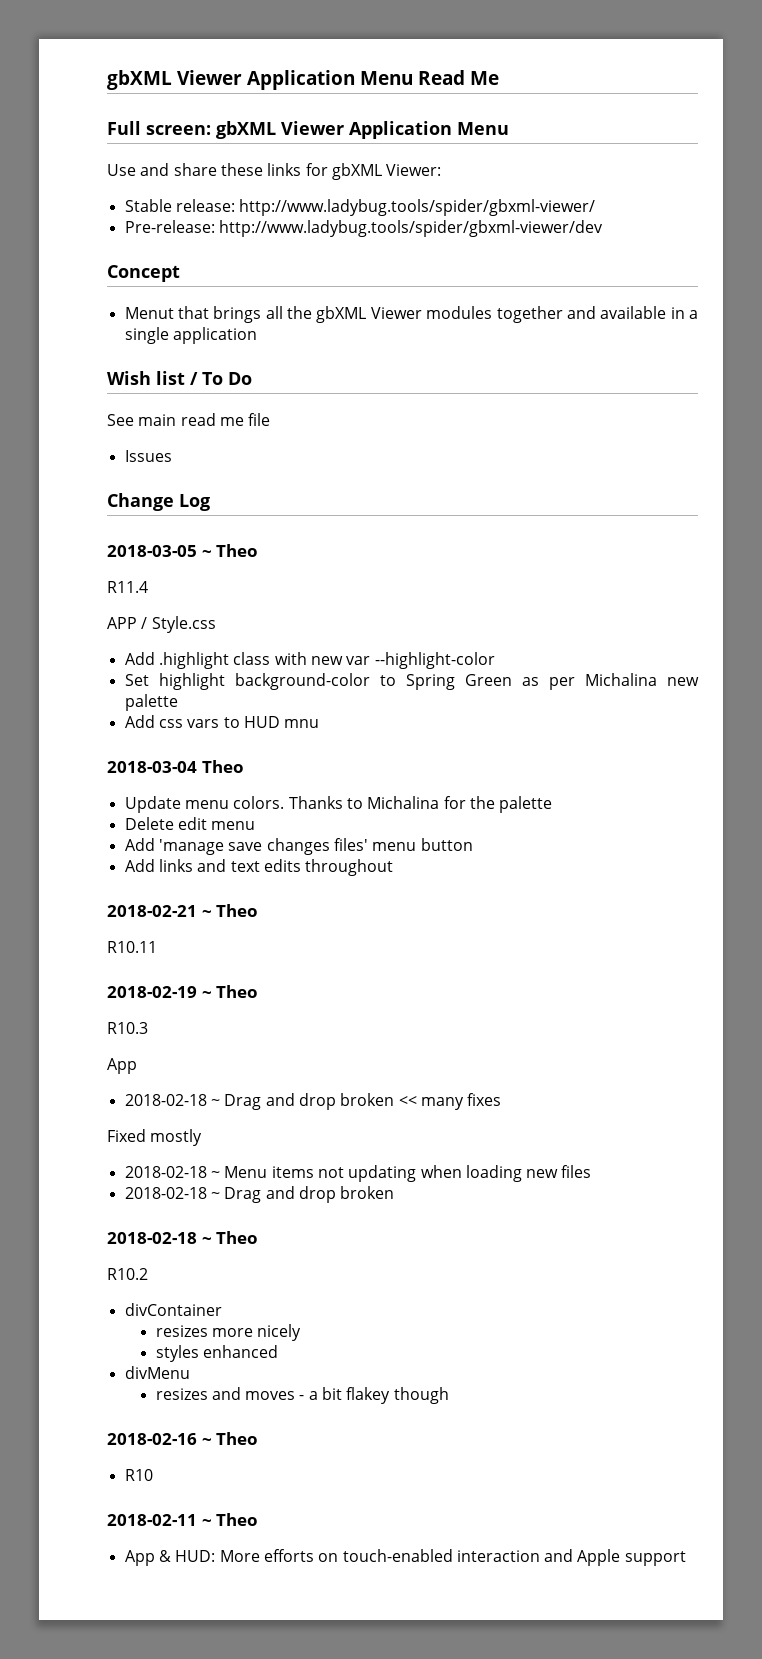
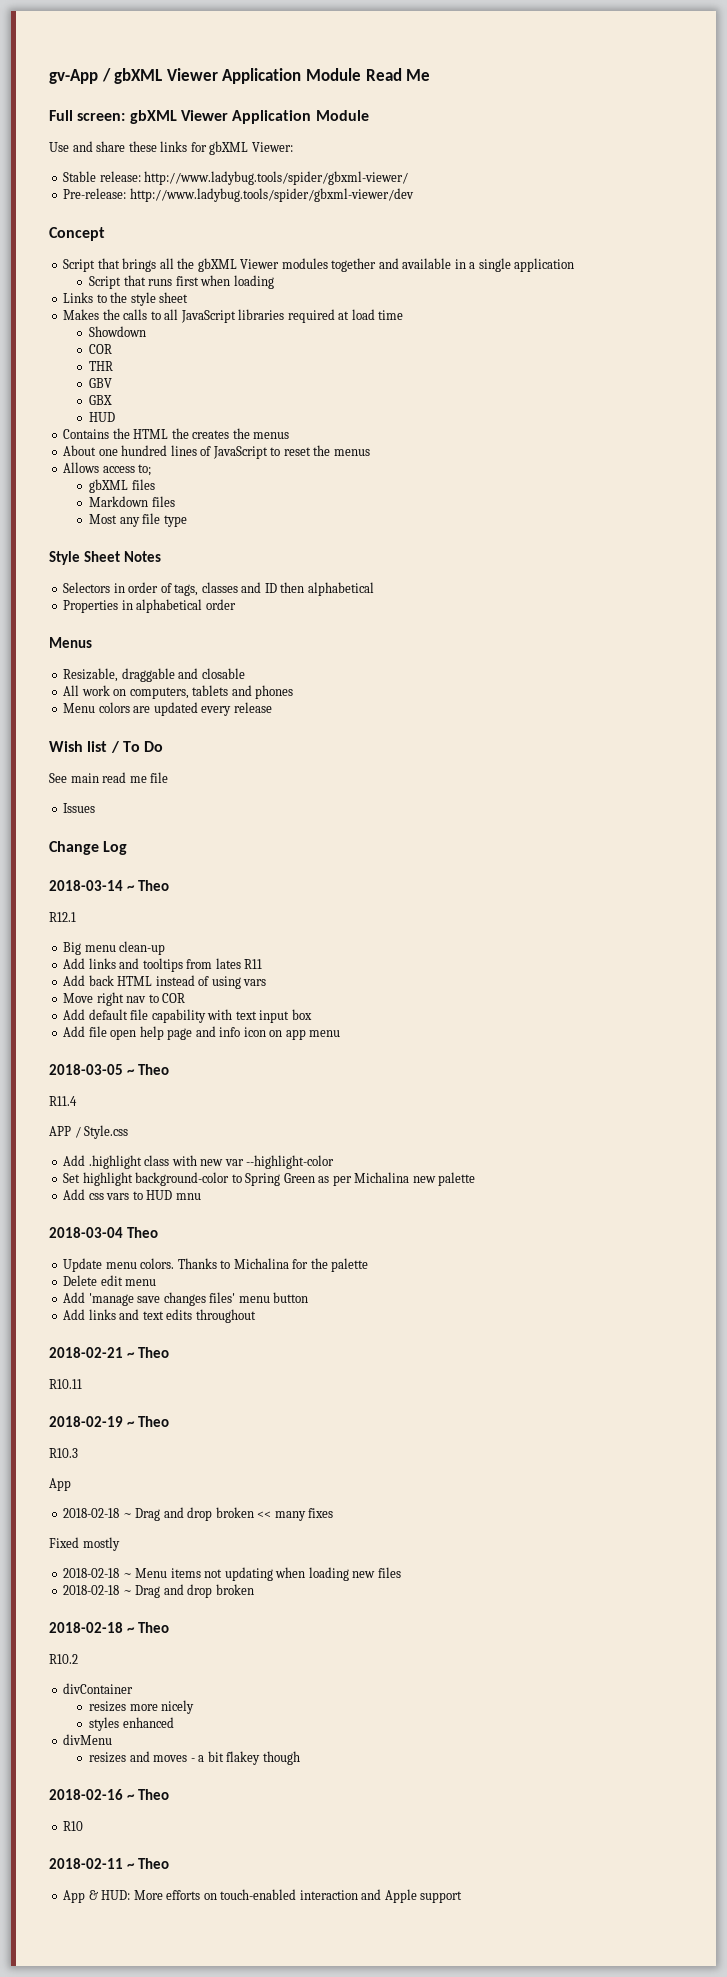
- gbXML Viewer Application Menu Read Me
+ gv-App / gbXML Viewer Application Module Read Me
- Full screen: gbXML Viewer Application Menu
+ Full screen: gbXML Viewer Application Module
- Menut that brings all the gbXML Viewer modules together and available in a single application
+ Script that brings all the gbXML Viewer modules together and available in a single application
+ Script that runs first when loading
+ Links to the style sheet
+ Makes the calls to all JavaScript libraries required at load time
+ Showdown
+ COR
+ THR
+ GBV
+ GBX
+ HUD
+ Contains the HTML the creates the menus
+ About one hundred lines of JavaScript to reset the menus
+ Allows access to;
+ gbXML files
+ Markdown files
+ Most any file type
+ Style Sheet Notes
+ Selectors in order of tags, classes and ID then alphabetical
+ Properties in alphabetical order
+ Menus
+ Resizable, draggable and closable
+ All work on computers, tablets and phones
+ Menu colors are updated every release
+ 2018-03-14 ~ Theo
+ R12.1
+ Big menu clean-up
+ Add links and tooltips from lates R11
+ Add back HTML instead of using vars
+ Move right nav to COR
+ Add default file capability with text input box
+ Add file open help page and info icon on app menu

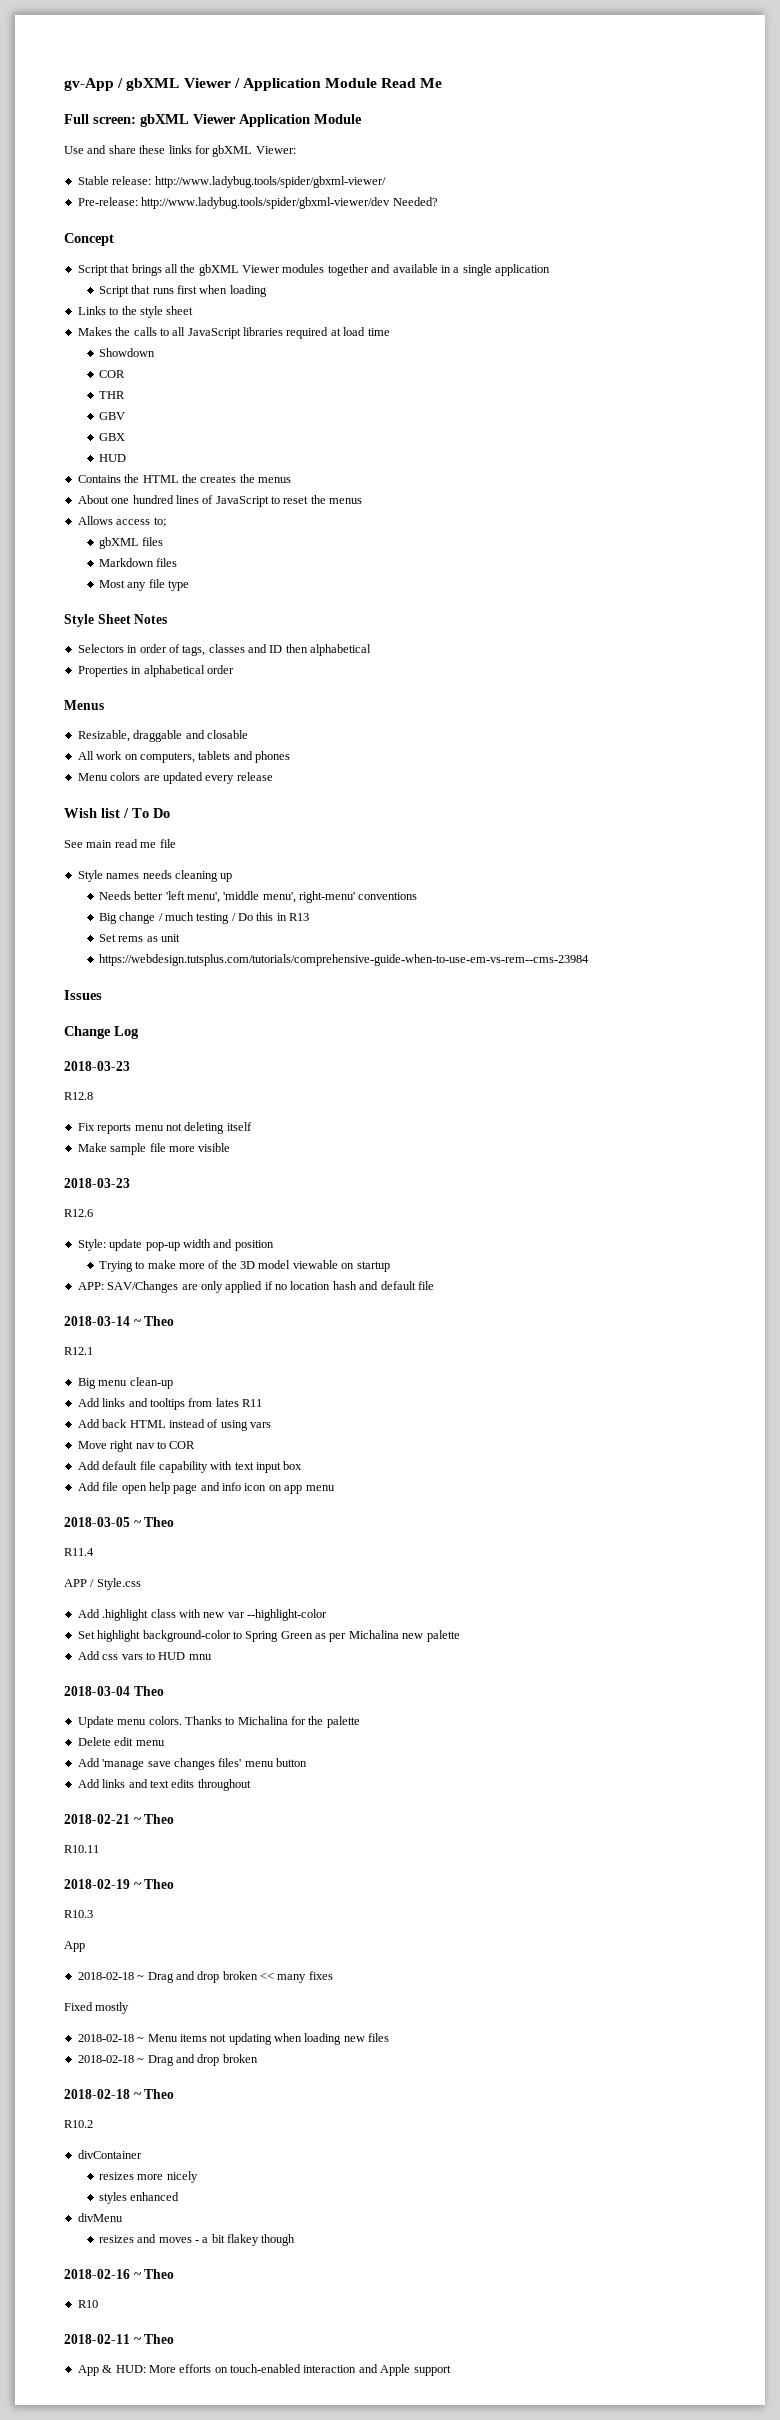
- gv-App / gbXML Viewer Application Module Read Me
+ gv-App / gbXML Viewer / Application Module Read Me
- Pre-release: http://www.ladybug.tools/spider/gbxml-viewer/dev
+ Pre-release: http://www.ladybug.tools/spider/gbxml-viewer/dev Needed?
+ Style names needs cleaning up
+ Needs better 'left menu', 'middle menu', right-menu' conventions
+ Big change / much testing / Do this in R13
+ Set rems as unit
+ https://webdesign.tutsplus.com/tutorials/comprehensive-guide-when-to-use-em-vs-rem--cms-23984
  Issues
  Change Log
+ 2018-03-23
+ R12.8
+ Fix reports menu not deleting itself
+ Make sample file more visible
+ 2018-03-23
+ R12.6
+ Style: update pop-up width and position
+ Trying to make more of the 3D model viewable on startup
+ APP: SAV/Changes are only applied if no location hash and default file

